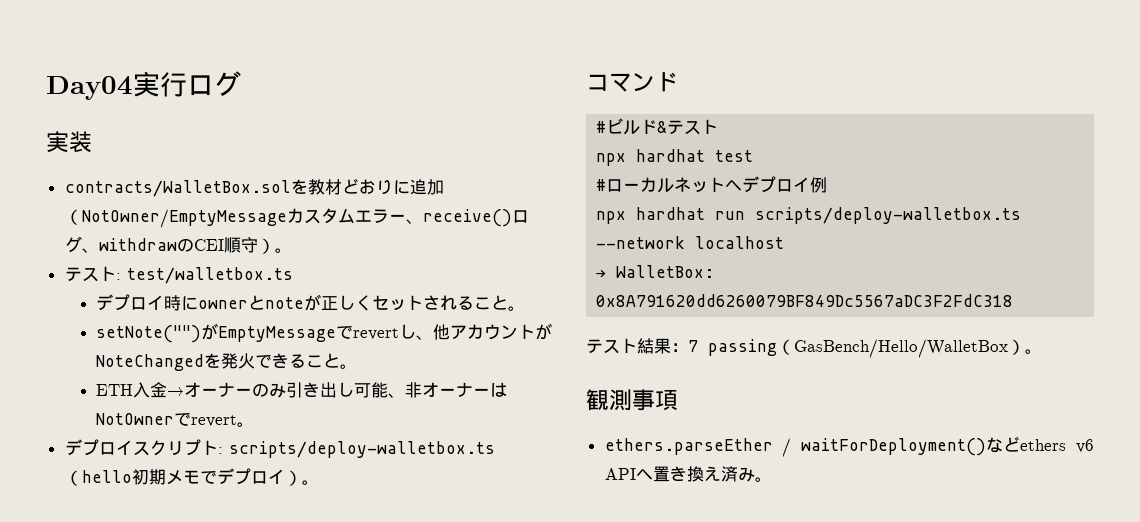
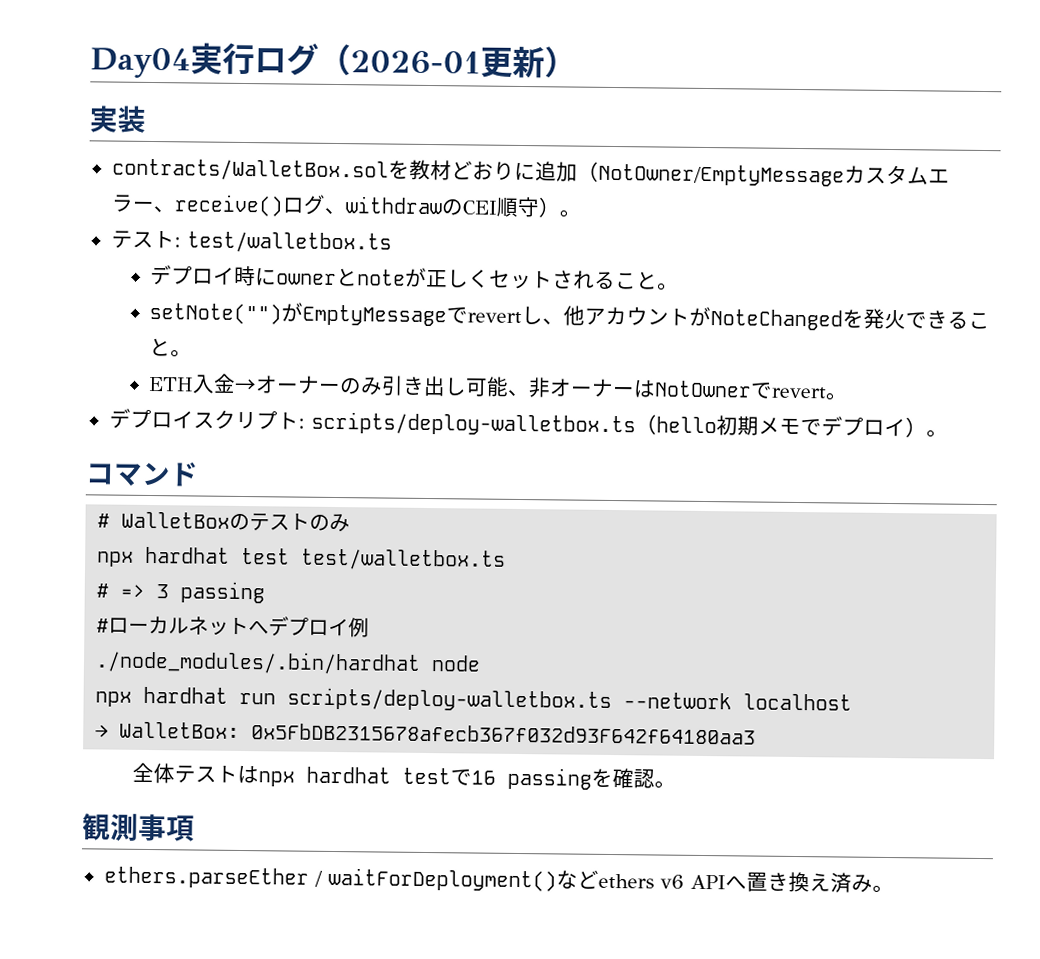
- Day04実行ログ
+ Day04実行ログ（2026-01更新）
- #ビルド&テスト
- npx hardhat test
+ # WalletBoxのテストのみ
+ npx hardhat test test/walletbox.ts
+ # => 3 passing
+ ./node_modules/.bin/hardhat node
- → WalletBox: 0x8A791620dd6260079BF849Dc5567aDC3F2FdC318
- テスト結果：7 passing（GasBench/Hello/WalletBox）。
+ → WalletBox: 0x5FbDB2315678afecb367f032d93F642f64180aa3
+ 全体テストはnpx hardhat testで16 passingを確認。

